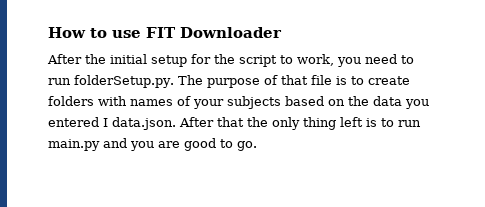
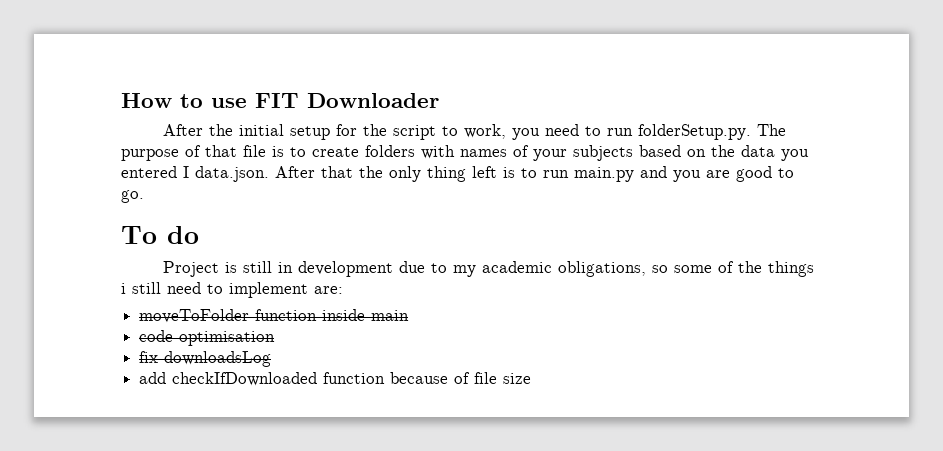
+ To do
+ Project is still in development due to my academic obligations, so some of the things i still need to implement are:
+ moveToFolder function inside main
+ code optimisation
+ fix downloadsLog
+ add checkIfDownloaded function because of file size

